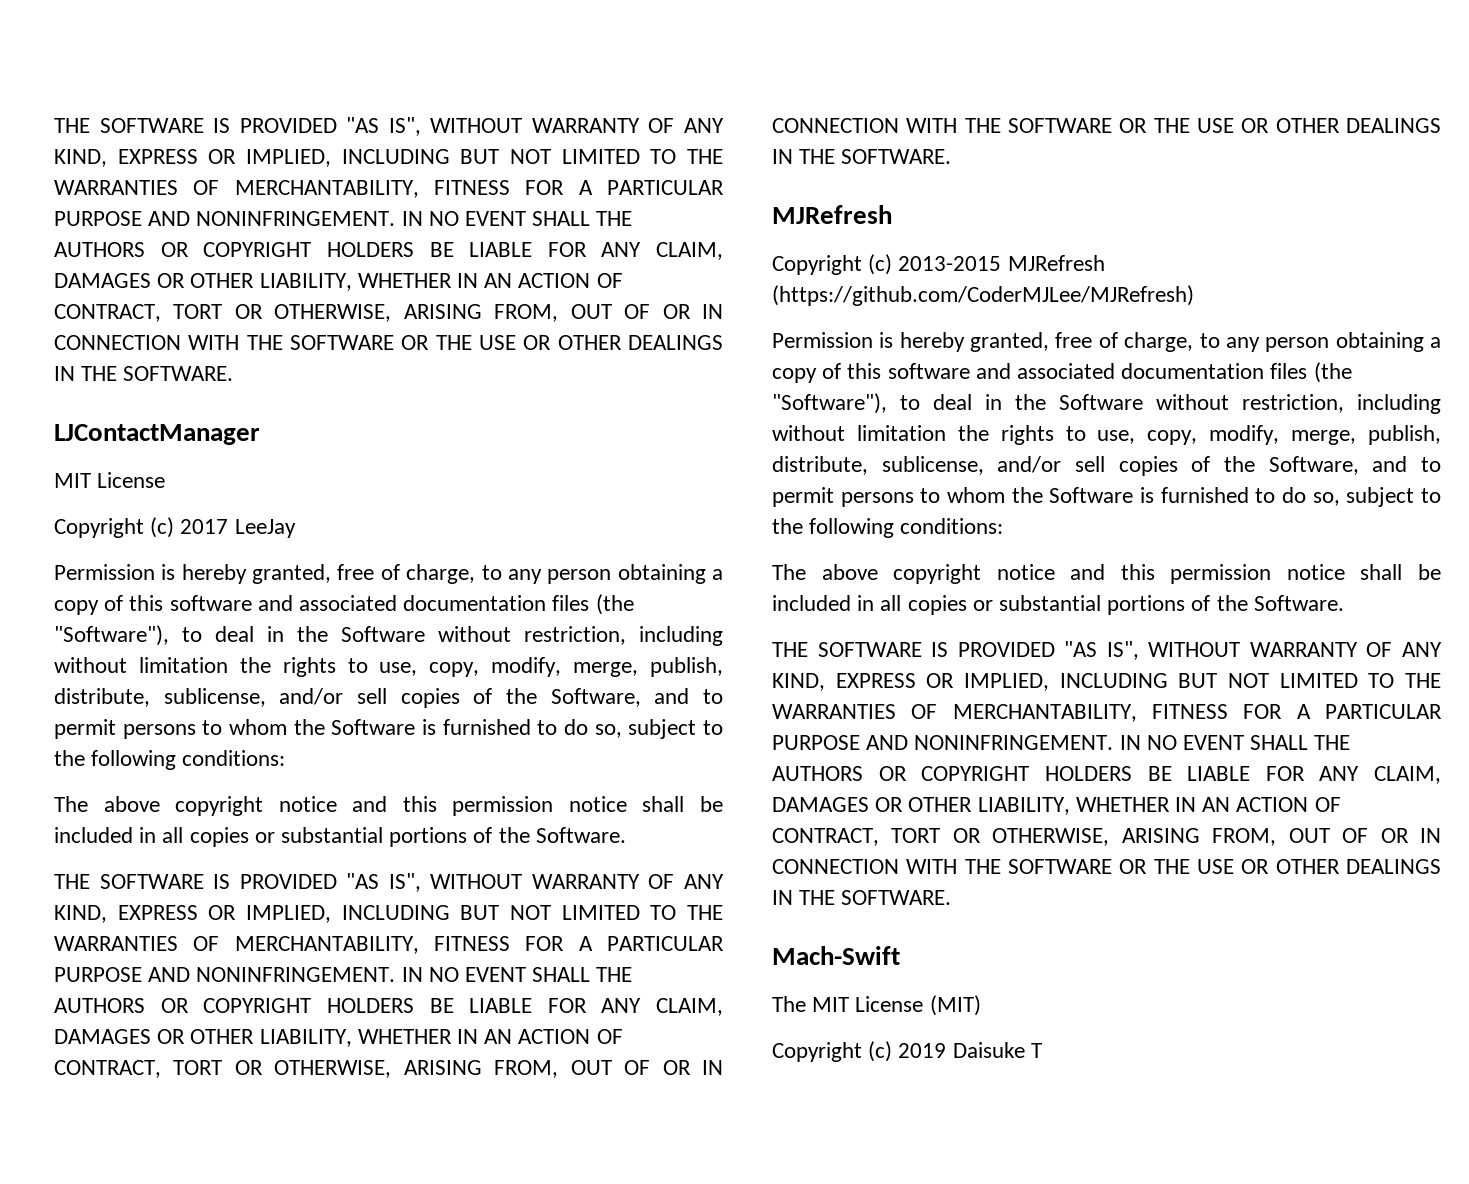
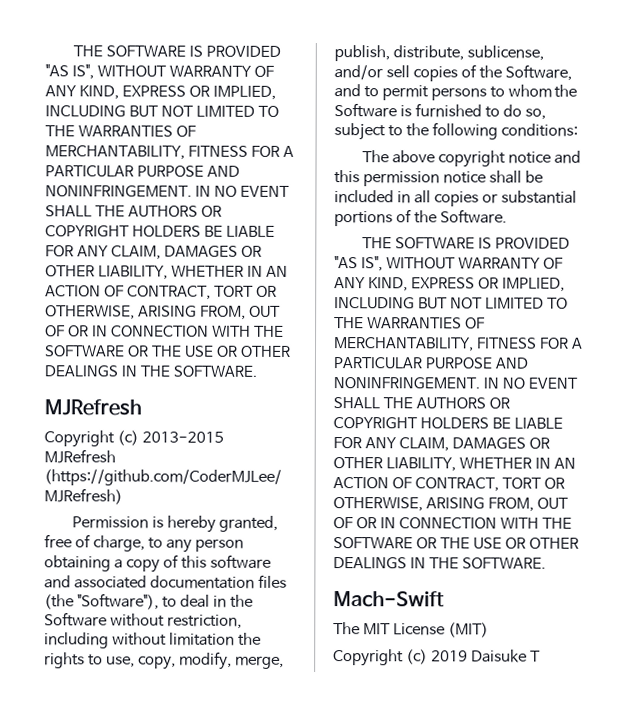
- LJContactManager
- MIT License
- Copyright (c) 2017 LeeJay
- Permission is hereby granted, free of charge, to any person obtaining a copy of this software and associated documentation files (the "Software"), to deal in the Software without restriction, including without limitation the rights to use, copy, modify, merge, publish, distribute, sublicense, and/or sell copies of the Software, and to permit persons to whom the Software is furnished to do so, subject to the following conditions:
- The above copyright notice and this permission notice shall be included in all copies or substantial portions of the Software.
- THE SOFTWARE IS PROVIDED "AS IS", WITHOUT WARRANTY OF ANY KIND, EXPRESS OR IMPLIED, INCLUDING BUT NOT LIMITED TO THE WARRANTIES OF MERCHANTABILITY, FITNESS FOR A PARTICULAR PURPOSE AND NONINFRINGEMENT. IN NO EVENT SHALL THE AUTHORS OR COPYRIGHT HOLDERS BE LIABLE FOR ANY CLAIM, DAMAGES OR OTHER LIABILITY, WHETHER IN AN ACTION OF CONTRACT, TORT OR OTHERWISE, ARISING FROM, OUT OF OR IN CONNECTION WITH THE SOFTWARE OR THE USE OR OTHER DEALINGS IN THE SOFTWARE.

